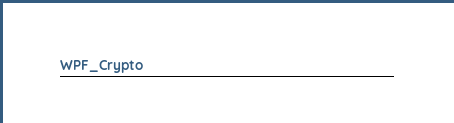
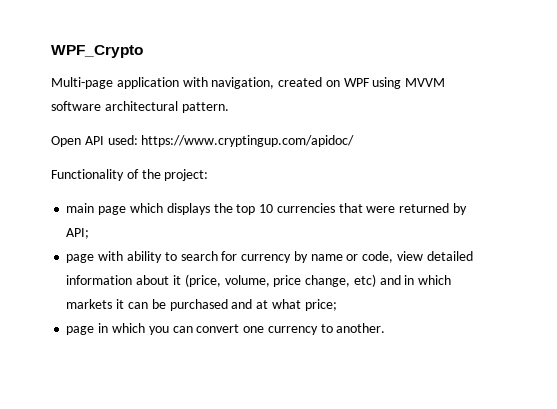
+ Multi-page application with navigation, created on WPF using MVVM software architectural pattern.
+ Open API used: https://www.cryptingup.com/apidoc/
+ Functionality of the project:
+ main page which displays the top 10 currencies that were returned by API;
+ page with ability to search for currency by name or code, view detailed information about it (price, volume, price change, etc) and in which markets it can be purchased and at what price;
+ page in which you can convert one currency to another.

